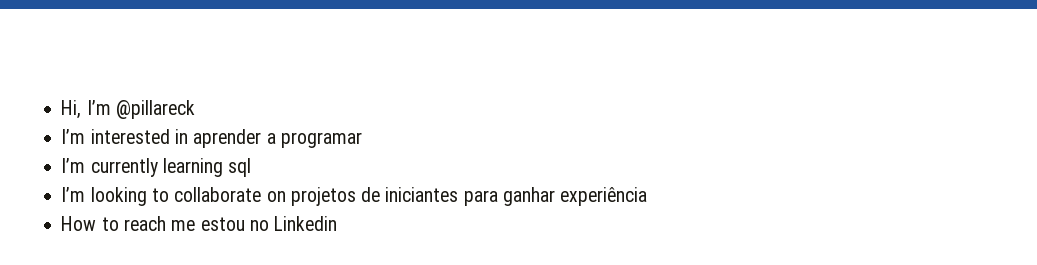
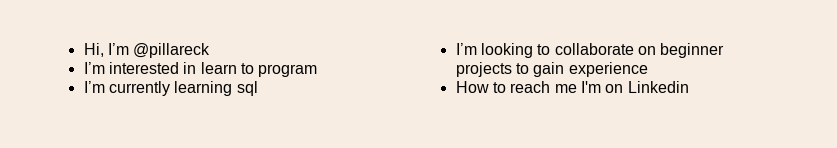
- I’m interested in aprender a programar
+ I’m interested in learn to program
- I’m looking to collaborate on projetos de iniciantes para ganhar experiência
+ I’m looking to collaborate on beginner projects to gain experience
- How to reach me estou no Linkedin
+ How to reach me I'm on Linkedin

